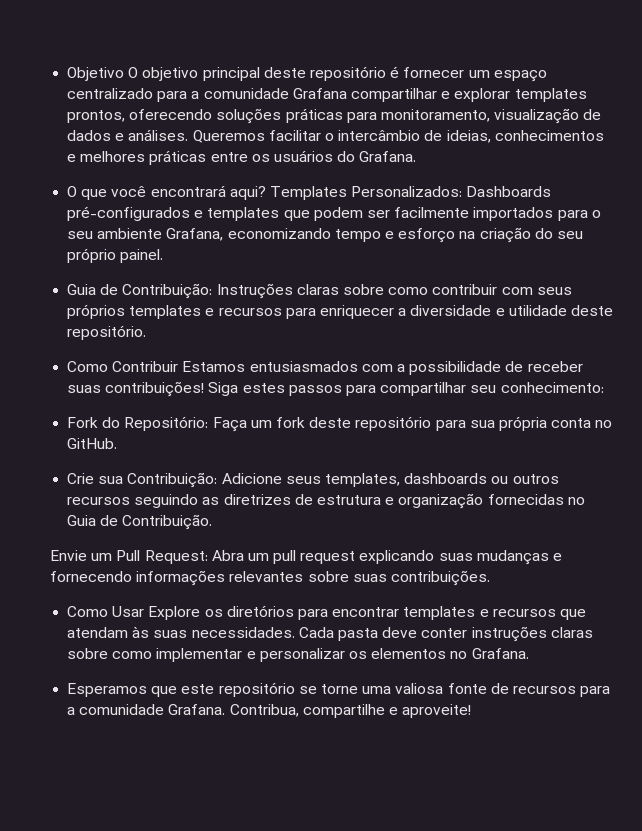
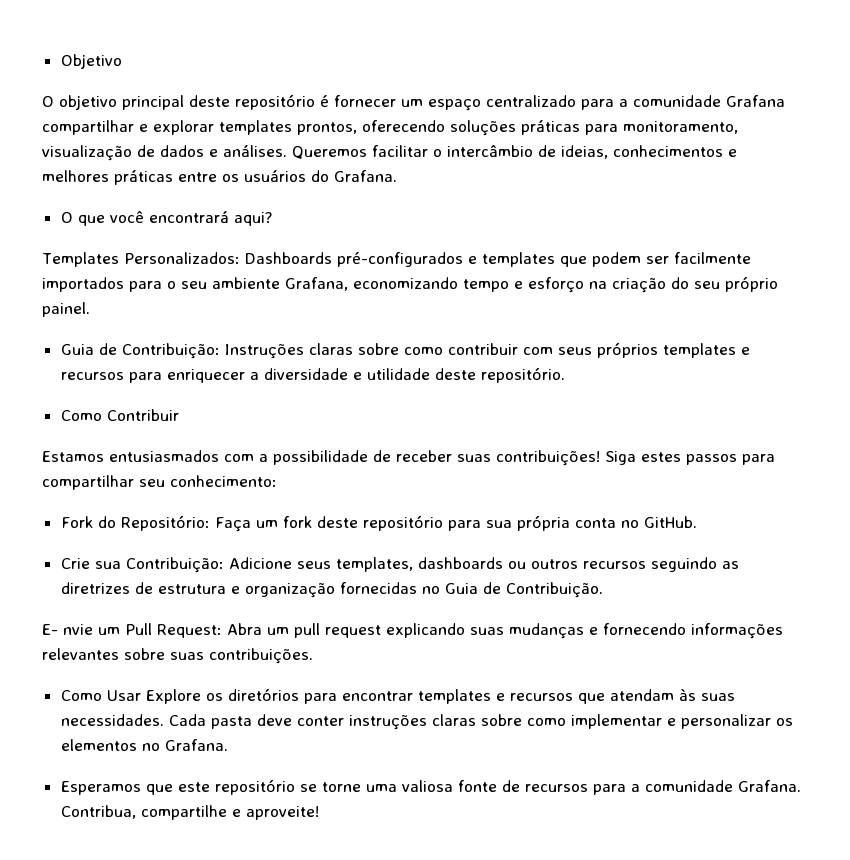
- Objetivo O objetivo principal deste repositório é fornecer um espaço centralizado para a comunidade Grafana compartilhar e explorar templates prontos, oferecendo soluções práticas para monitoramento, visualização de dados e análises.
+ Objetivo
+ O objetivo principal deste repositório é fornecer um espaço centralizado para a comunidade Grafana compartilhar e explorar templates prontos, oferecendo soluções práticas para monitoramento, visualização de dados e análises.
- O que você encontrará aqui? Templates Personalizados: Dashboards pré-configurados e templates que podem ser facilmente importados para o seu ambiente Grafana, economizando tempo e esforço na criação do seu próprio painel.
+ O que você encontrará aqui?
+ Templates Personalizados: Dashboards pré-configurados e templates que podem ser facilmente importados para o seu ambiente Grafana, economizando tempo e esforço na criação do seu próprio painel.
- Como Contribuir Estamos entusiasmados com a possibilidade de receber suas contribuições!
+ Como Contribuir
+ Estamos entusiasmados com a possibilidade de receber suas contribuições!
- Envie um Pull Request: Abra um pull request explicando suas mudanças e fornecendo informações relevantes sobre suas contribuições.
+ E- nvie um Pull Request: Abra um pull request explicando suas mudanças e fornecendo informações relevantes sobre suas contribuições.

